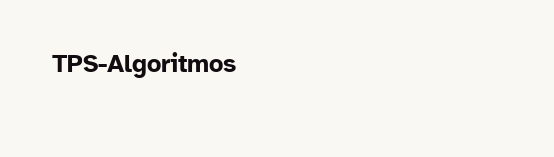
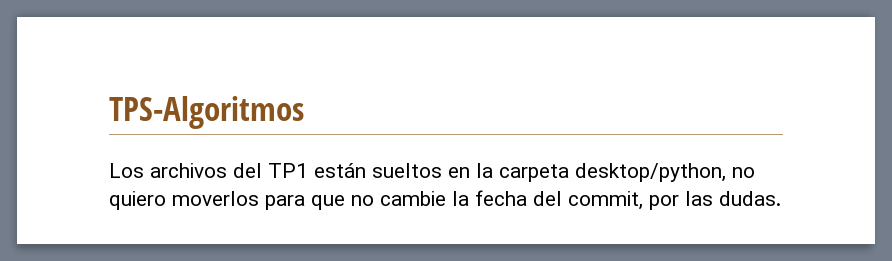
+ Los archivos del TP1 están sueltos en la carpeta desktop/python, no quiero moverlos para que no cambie la fecha del commit, por las dudas.

